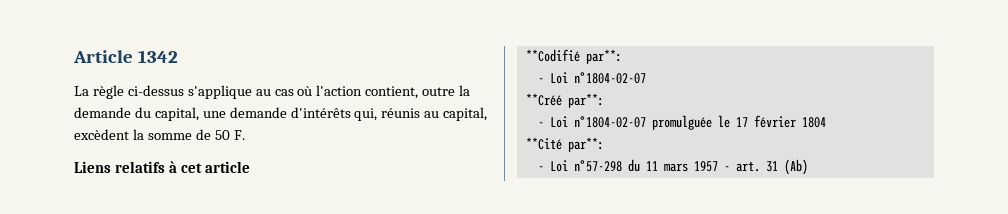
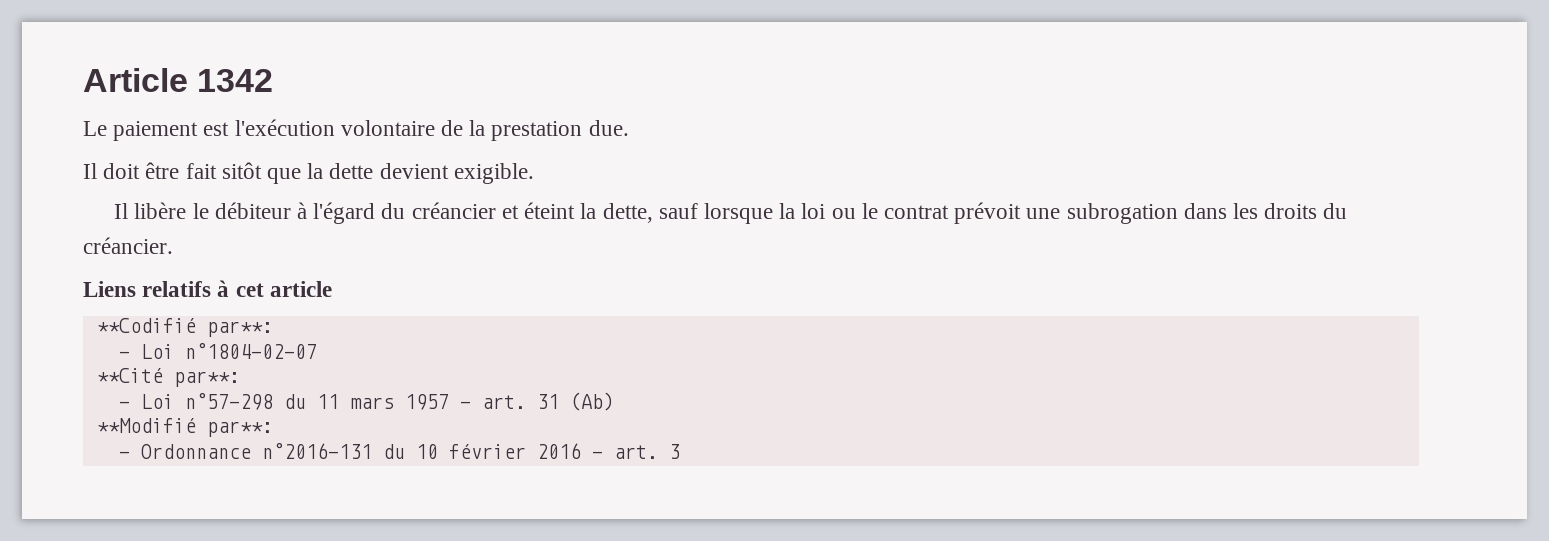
- La règle ci-dessus s'applique au cas où l'action contient, outre la demande du capital, une demande d'intérêts qui, réunis au capital, excèdent la somme de 50 F.
+ Le paiement est l'exécution volontaire de la prestation due.
+ Il doit être fait sitôt que la dette devient exigible.
+ Il libère le débiteur à l'égard du créancier et éteint la dette, sauf lorsque la loi ou le contrat prévoit une subrogation dans les droits du créancier.
- **Créé par**:
- - Loi n°1804-02-07 promulguée le 17 février 1804
+ **Modifié par**:
+ - Ordonnance n°2016-131 du 10 février 2016 - art. 3

